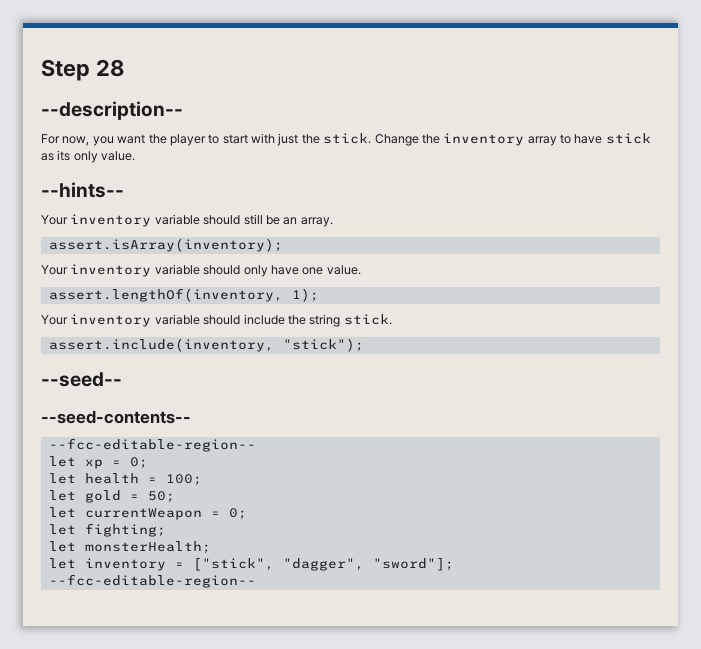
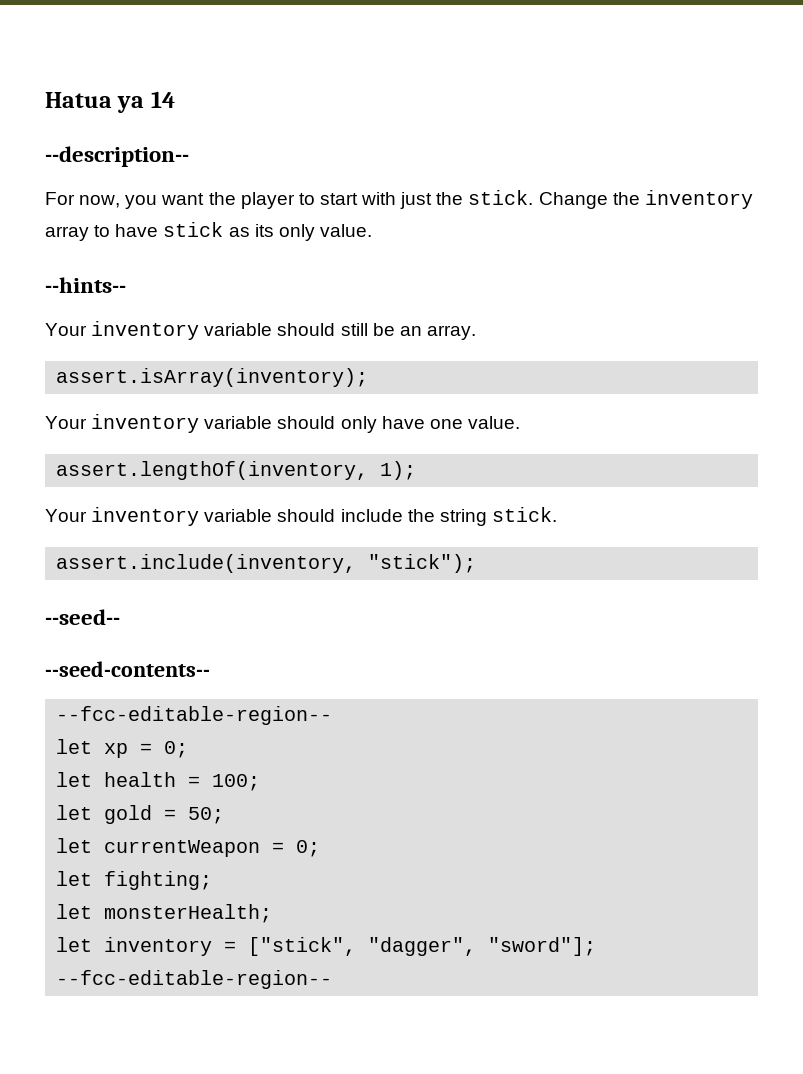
- Step 28
+ Hatua ya 14

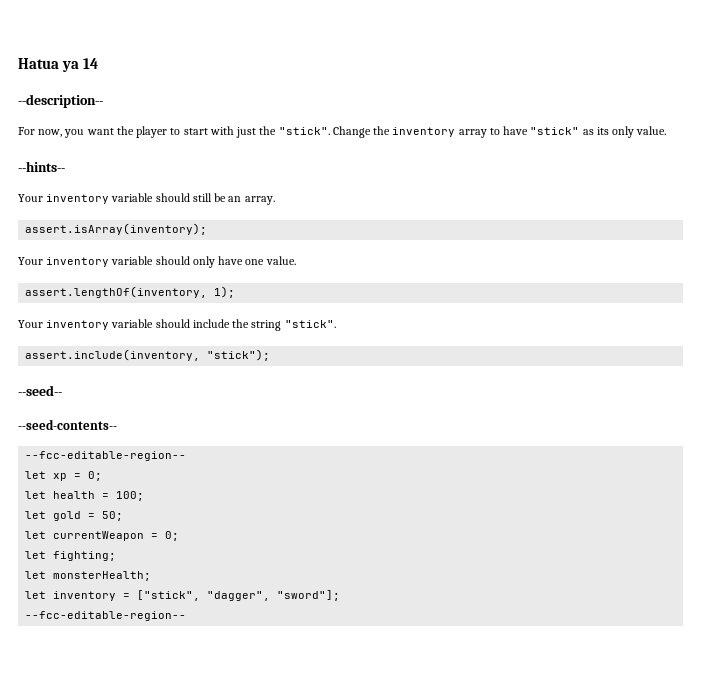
- For now, you want the player to start with just the stick.
+ For now, you want the player to start with just the "stick".
- Change the inventory array to have stick as its only value.
+ Change the inventory array to have "stick" as its only value.
- Your inventory variable should include the string stick.
+ Your inventory variable should include the string "stick".

